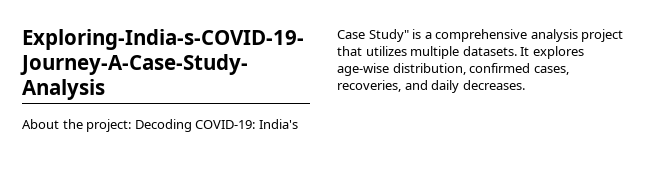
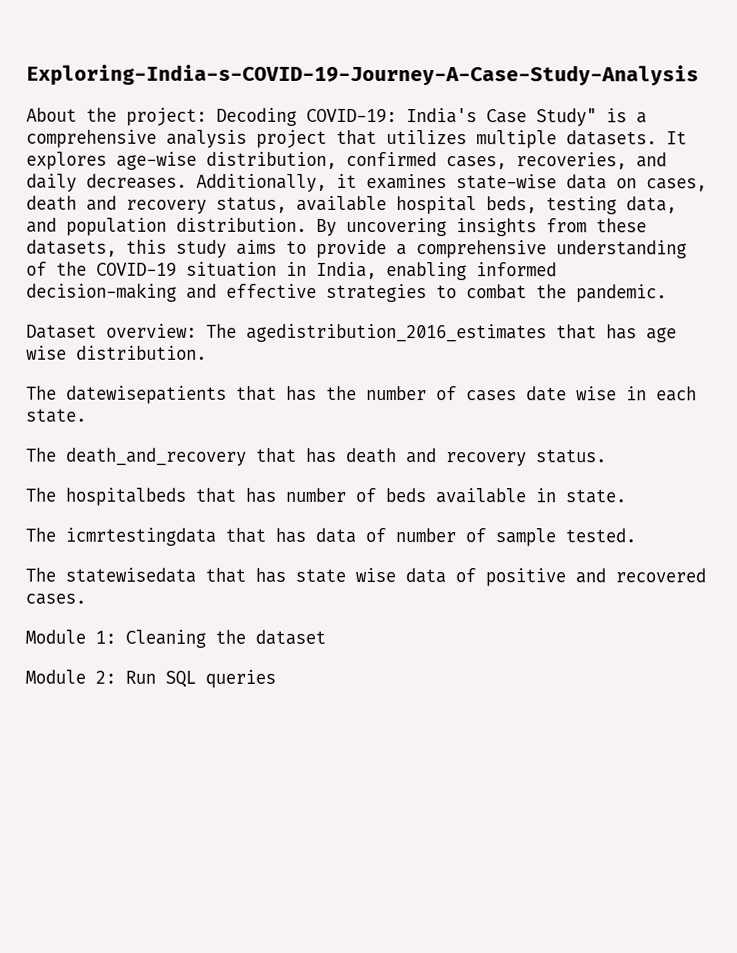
+ Additionally, it examines state-wise data on cases, death and recovery status, available hospital beds, testing data, and population distribution. By uncovering insights from these datasets, this study aims to provide a comprehensive understanding of the COVID-19 situation in India, enabling informed decision-making and effective strategies to combat the pandemic.
+ Dataset overview: The agedistribution_2016_estimates that has age wise distribution.
+ The datewisepatients that has the number of cases date wise in each state.
+ The death_and_recovery that has death and recovery status.
+ The hospitalbeds that has number of beds available in state.
+ The icmrtestingdata that has data of number of sample tested.
+ The statewisedata that has state wise data of positive and recovered cases.
+ Module 1: Cleaning the dataset
+ Module 2: Run SQL queries

